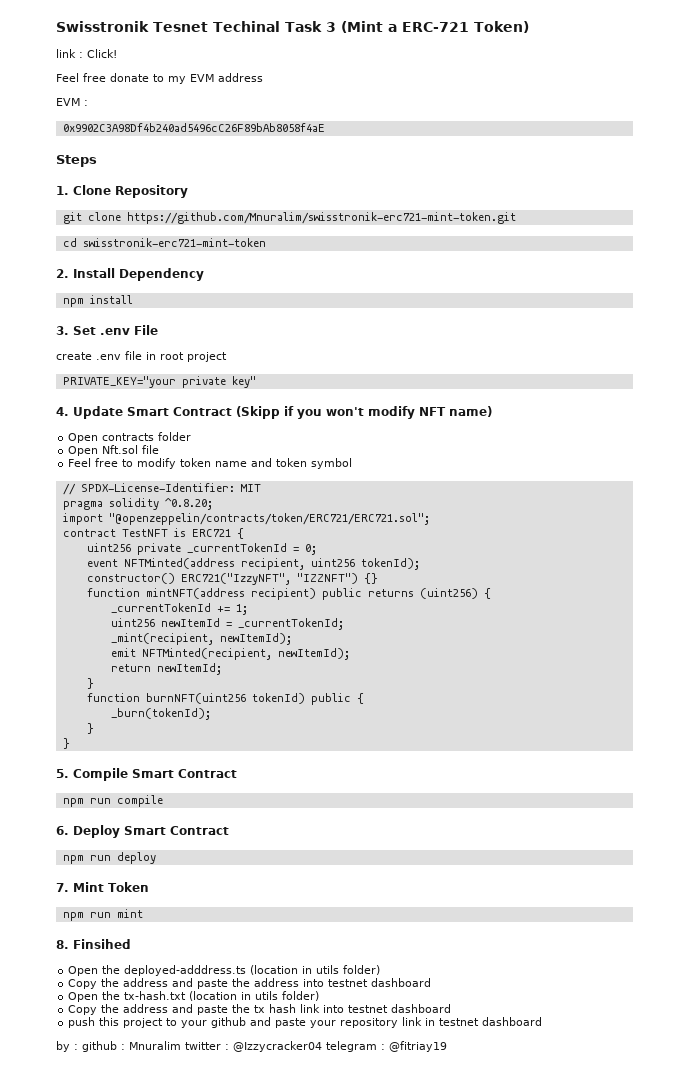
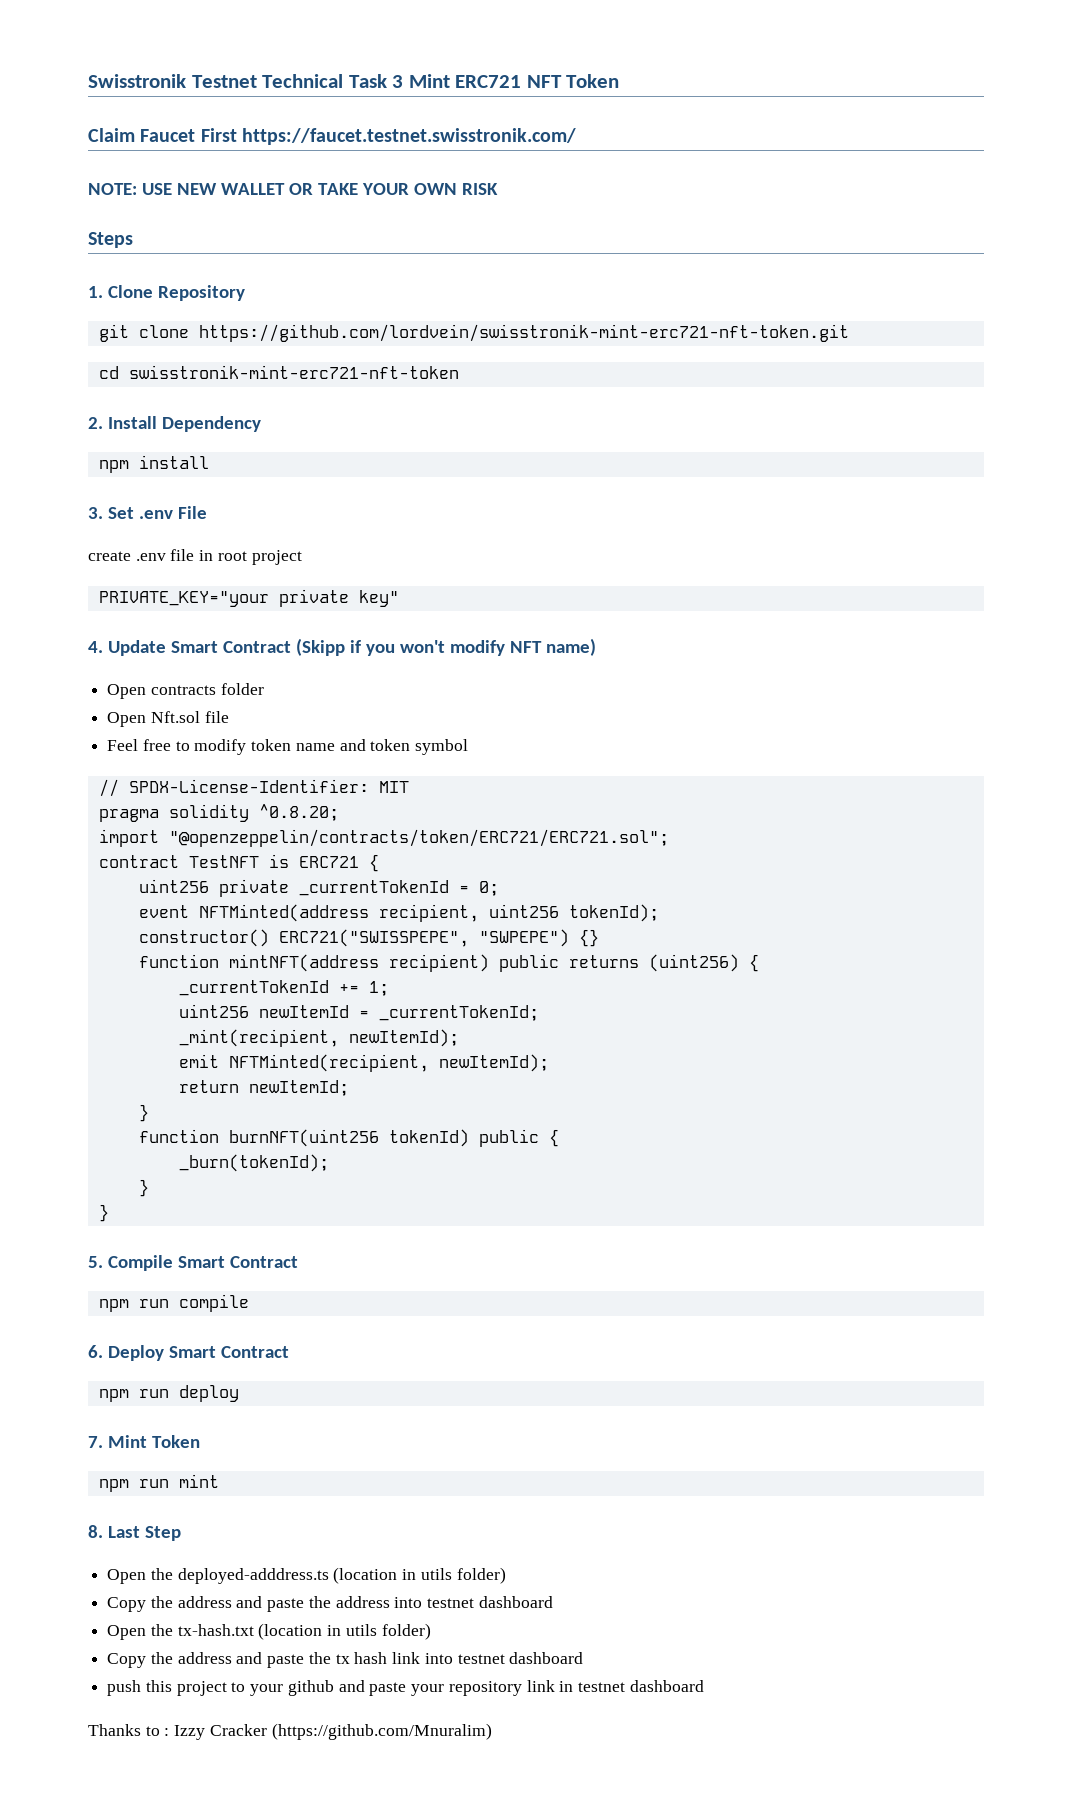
- Swisstronik Tesnet Techinal Task 3 (Mint a ERC-721 Token)
- link : Click!
- Feel free donate to my EVM address
- EVM :
- 0x9902C3A98Df4b240ad5496cC26F89bAb8058f4aE
+ Swisstronik Testnet Technical Task 3 Mint ERC721 NFT Token
+ Claim Faucet First https://faucet.testnet.swisstronik.com/
+ NOTE: USE NEW WALLET OR TAKE YOUR OWN RISK
- git clone https://github.com/Mnuralim/swisstronik-erc721-mint-token.git
+ git clone https://github.com/lordvein/swisstronik-mint-erc721-nft-token.git
- cd swisstronik-erc721-mint-token
+ cd swisstronik-mint-erc721-nft-token
- constructor() ERC721("IzzyNFT", "IZZNFT") {}
+ constructor() ERC721("SWISSPEPE", "SWPEPE") {}
- 8. Finsihed
+ 8. Last Step
- by : github : Mnuralim twitter : @Izzycracker04 telegram : @fitriay19
+ Thanks to : Izzy Cracker (https://github.com/Mnuralim)

